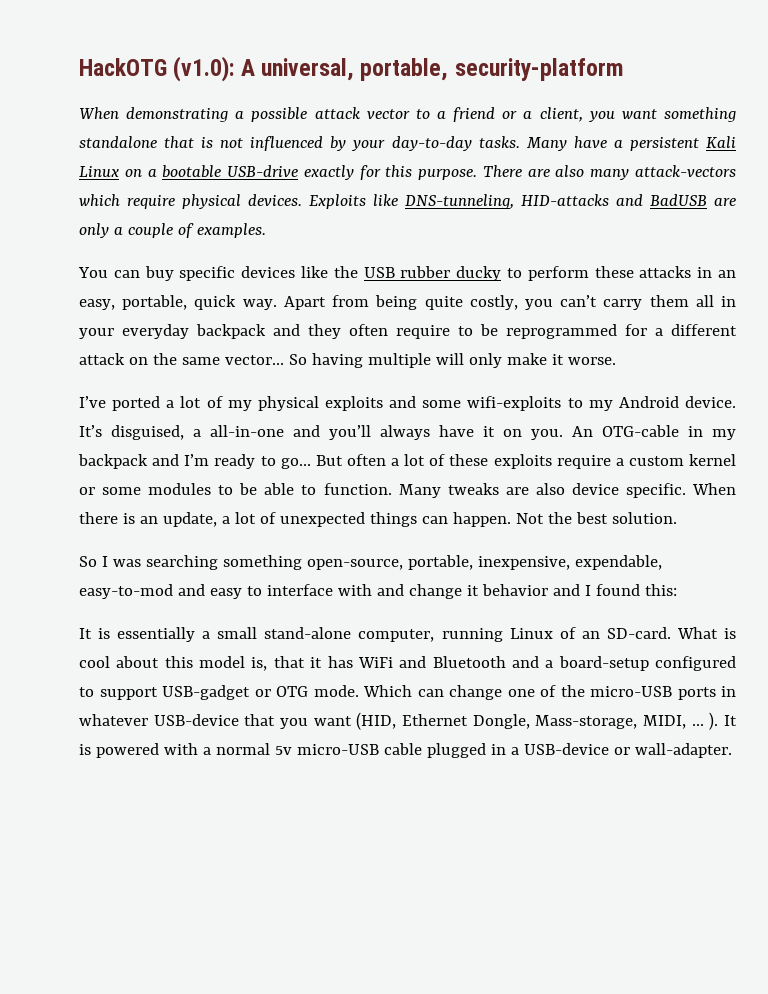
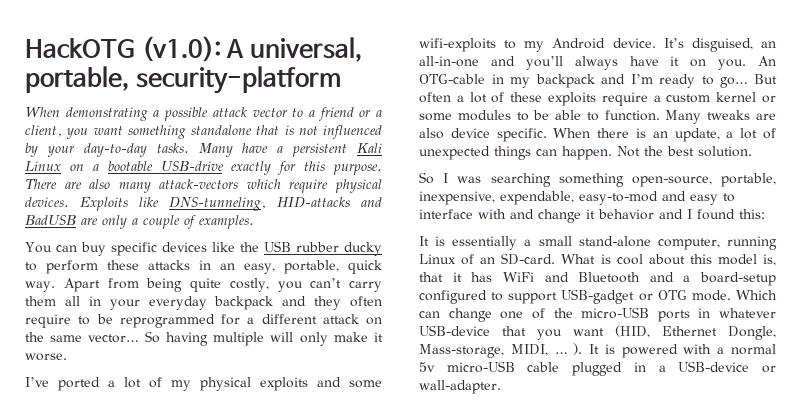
- It’s disguised, a all-in-one and you’ll always have it on you.
+ It’s disguised, an all-in-one and you’ll always have it on you.

